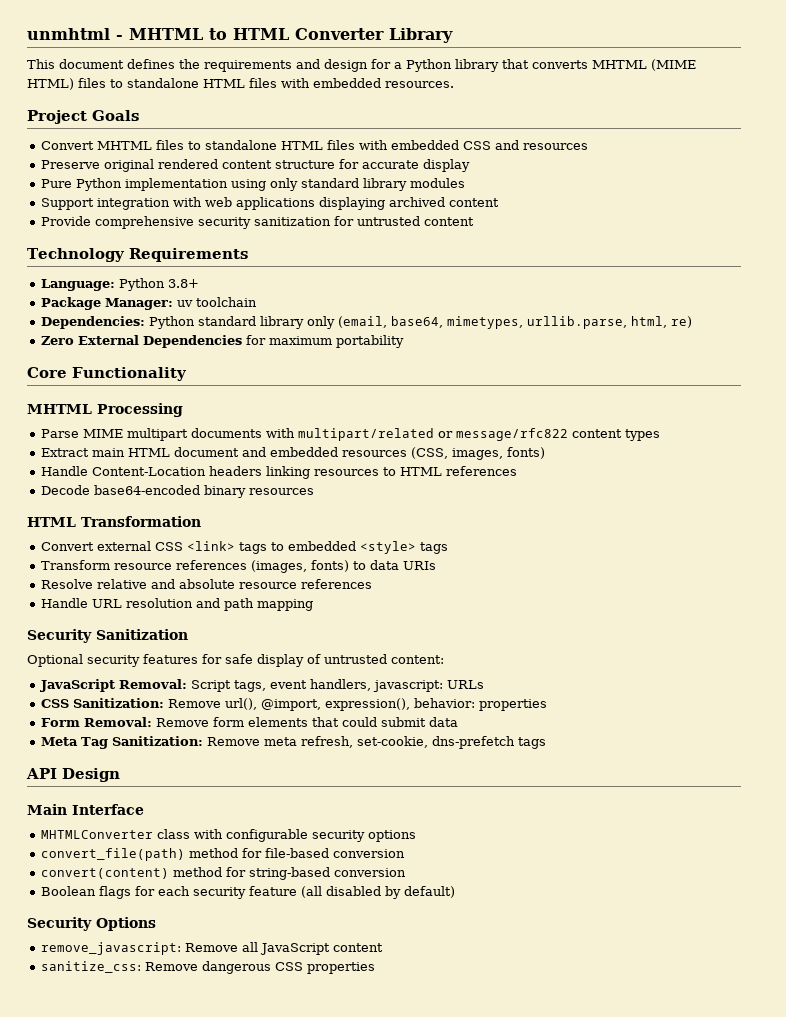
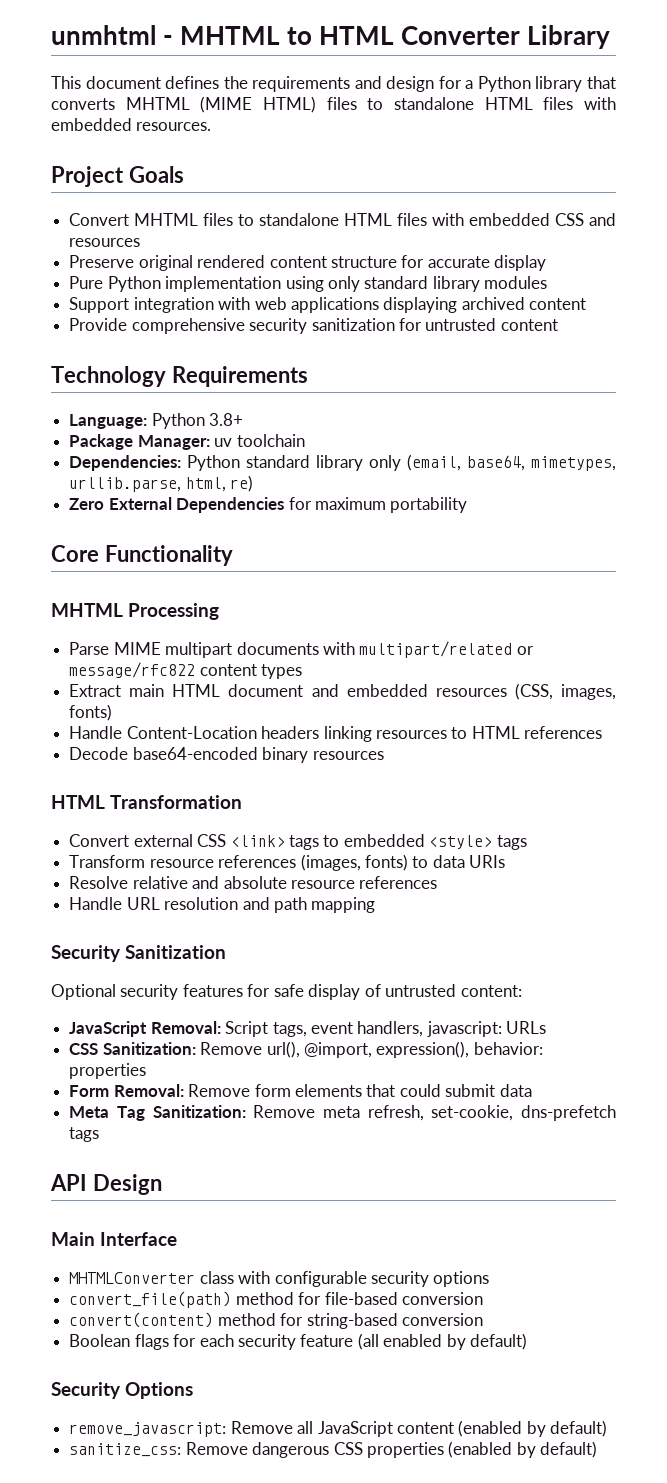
- Boolean flags for each security feature (all disabled by default)
+ Boolean flags for each security feature (all enabled by default)
- remove_javascript: Remove all JavaScript content
+ remove_javascript: Remove all JavaScript content (enabled by default)
- sanitize_css: Remove dangerous CSS properties
+ sanitize_css: Remove dangerous CSS properties (enabled by default)

